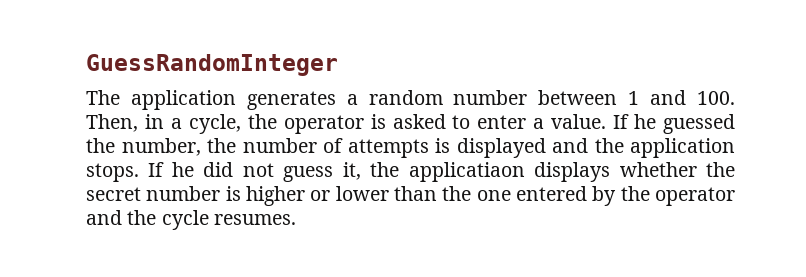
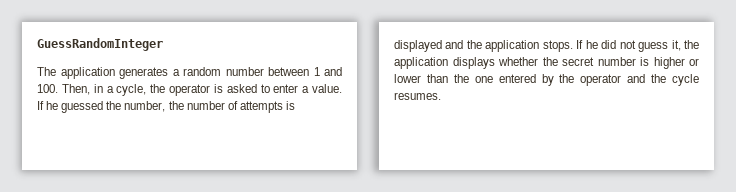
- If he did not guess it, the applicatiaon displays whether the secret number is higher or lower than the one entered by the operator and the cycle resumes.
+ If he did not guess it, the application displays whether the secret number is higher or lower than the one entered by the operator and the cycle resumes.

